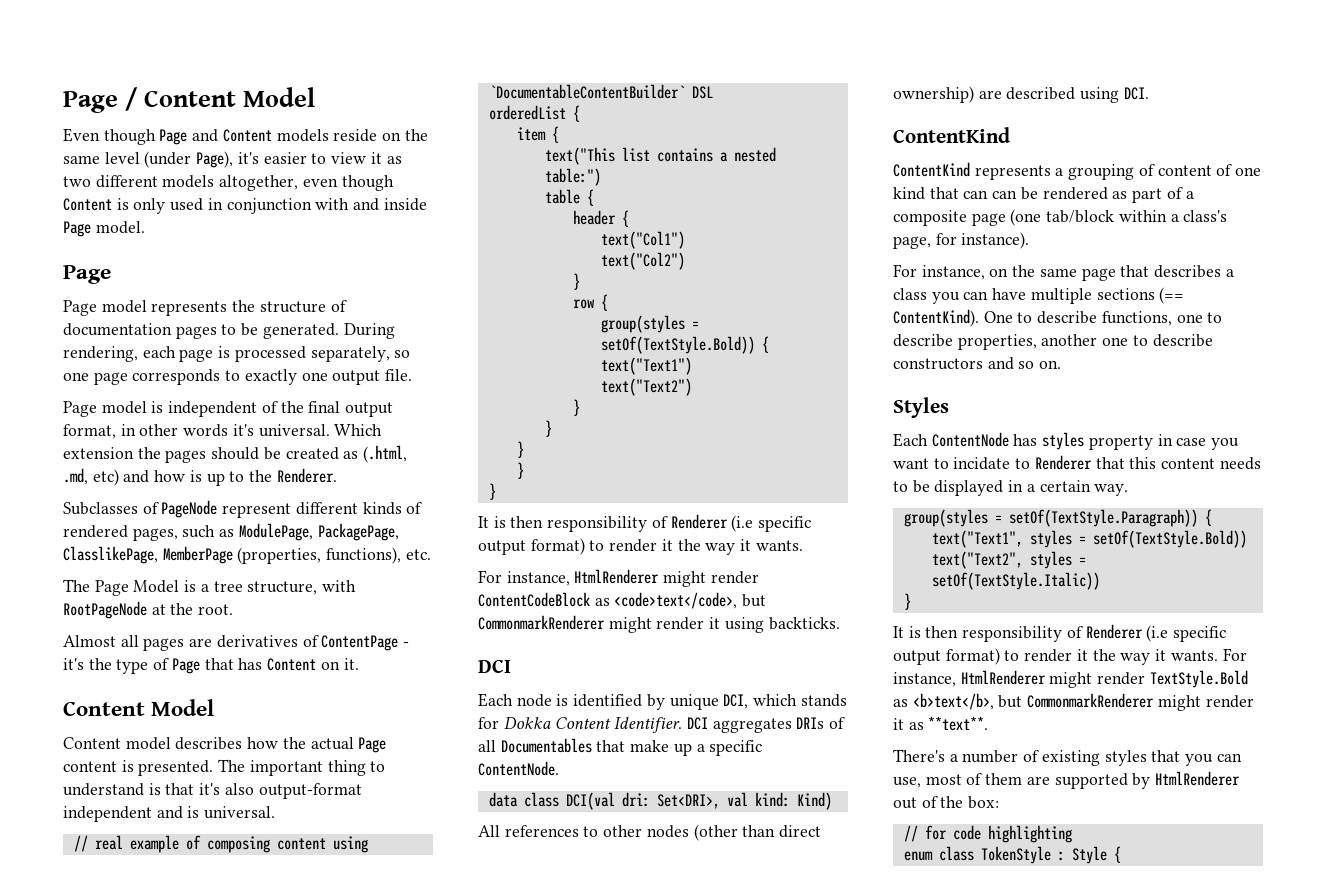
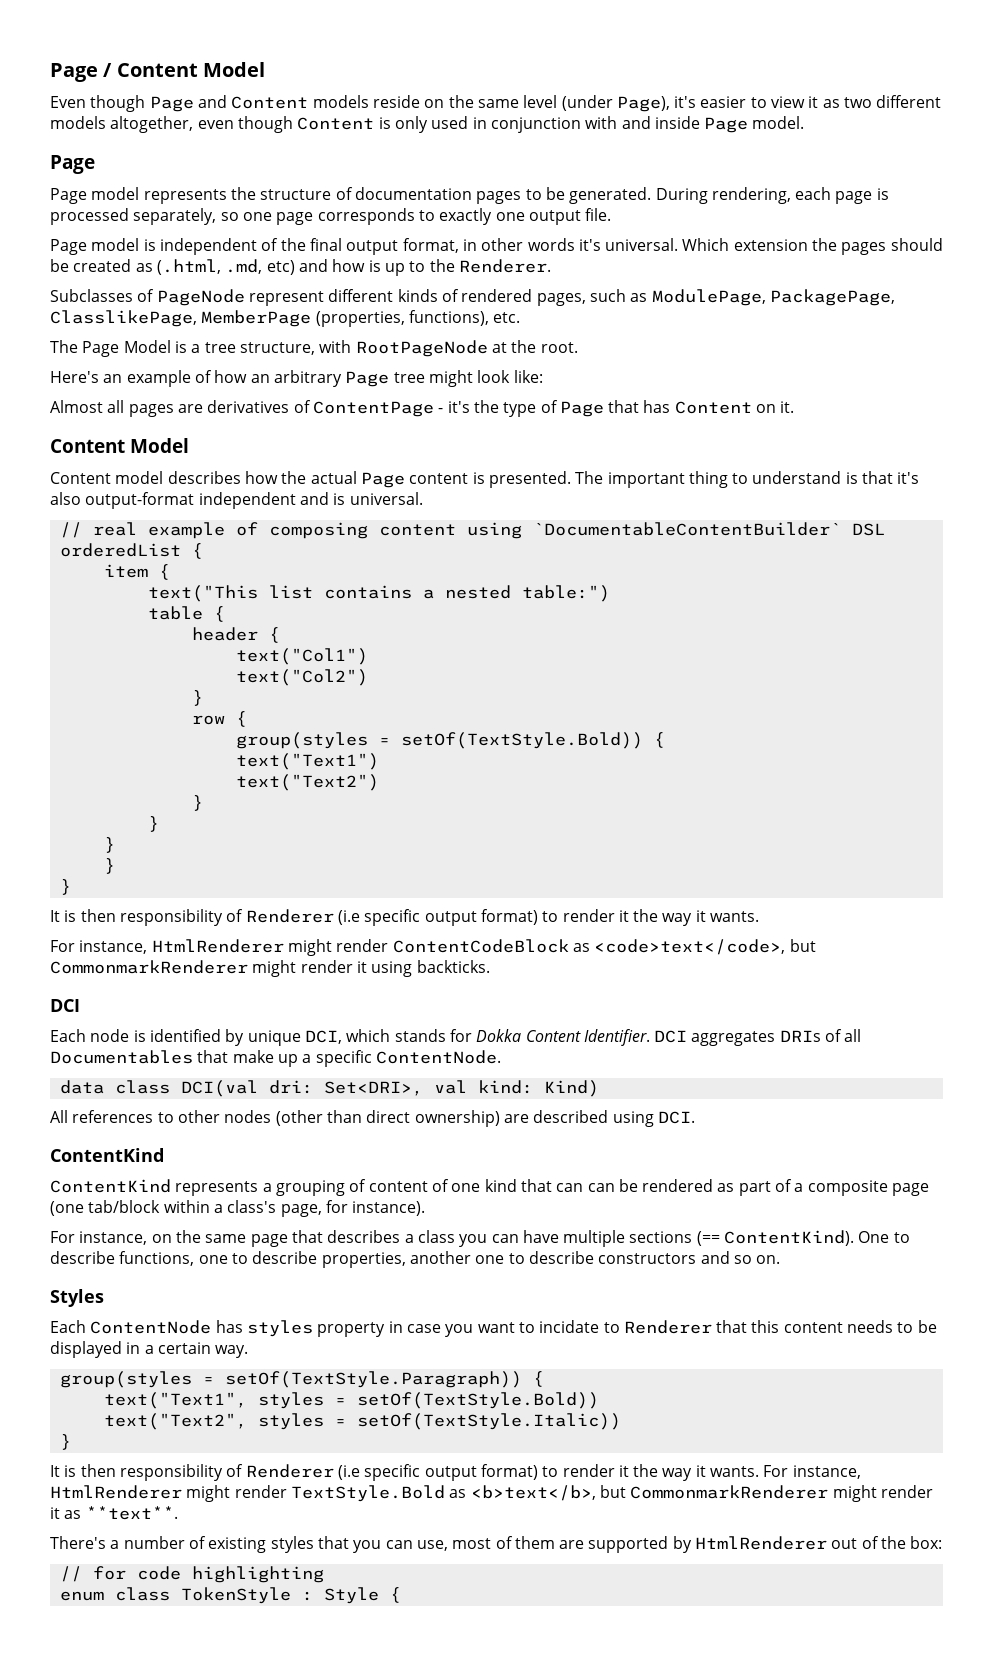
+ Here's an example of how an arbitrary Page tree might look like:

